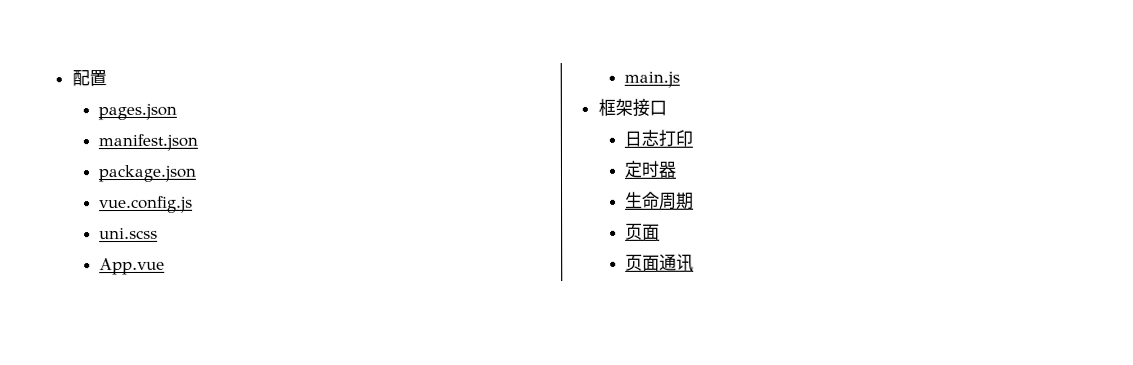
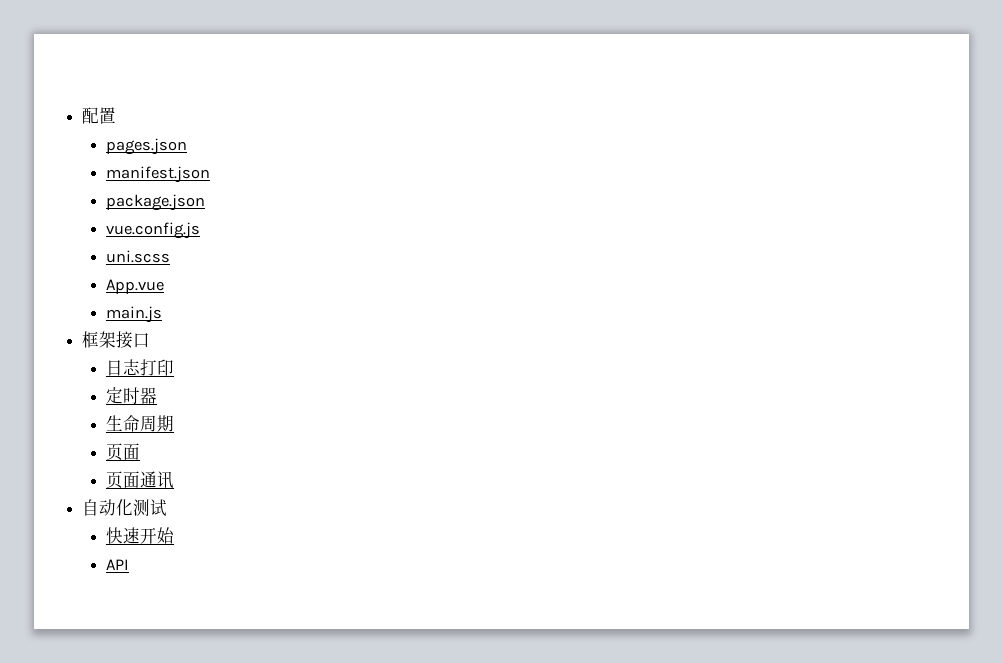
+ 自动化测试
+ 快速开始
+ API

